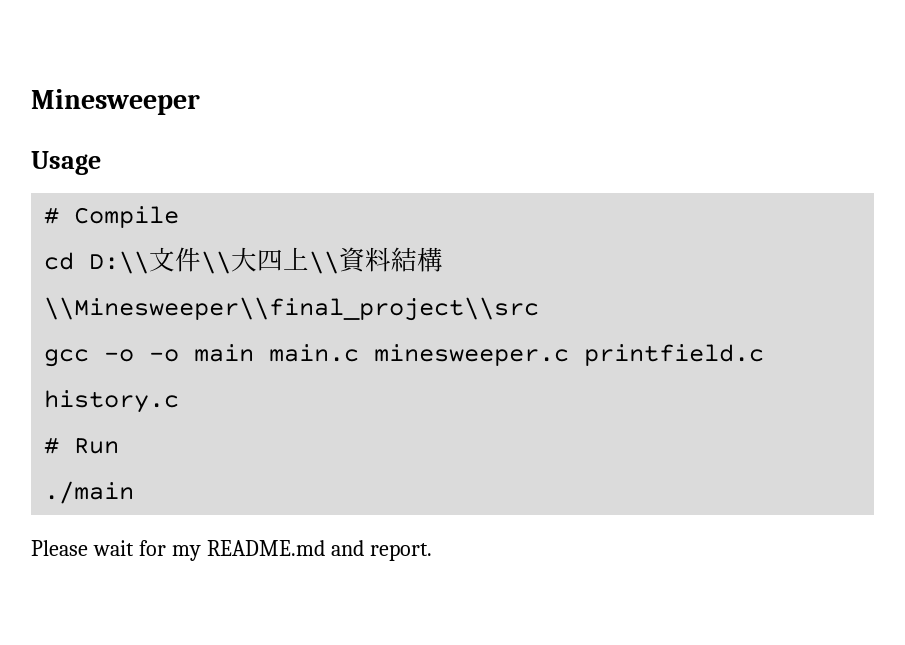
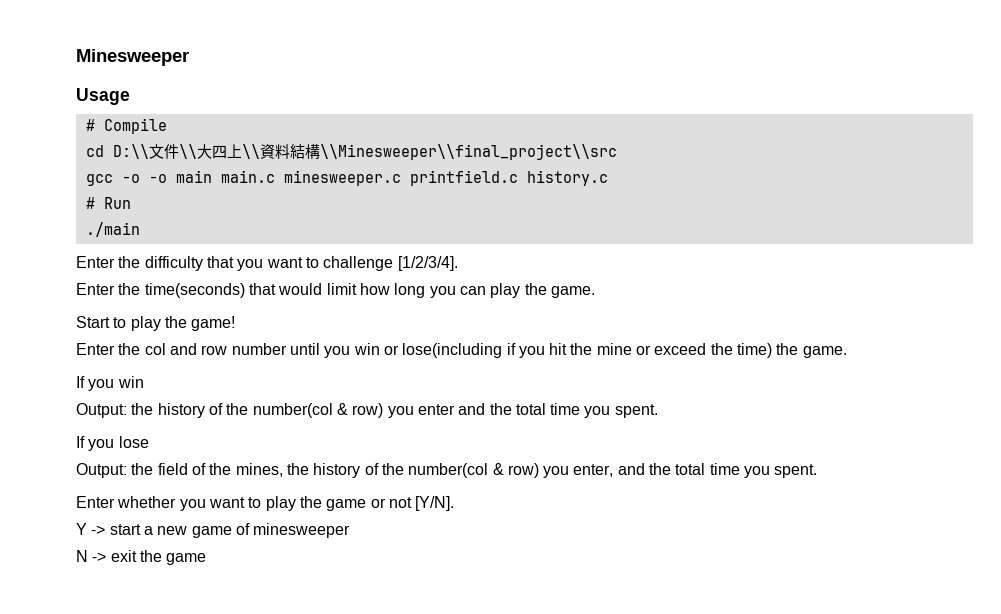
- Please wait for my README.md and report.
+ Enter the difficulty that you want to challenge [1/2/3/4].
+ Enter the time(seconds) that would limit how long you can play the game.
+ Start to play the game!
+ Enter the col and row number until you win or lose(including if you hit the mine or exceed the time) the game.
+ If you win
+ Output: the history of the number(col & row) you enter and the total time you spent.
+ If you lose
+ Output: the field of the mines, the history of the number(col & row) you enter, and the total time you spent.
+ Enter whether you want to play the game or not [Y/N].
+ Y -> start a new game of minesweeper
+ N -> exit the game

